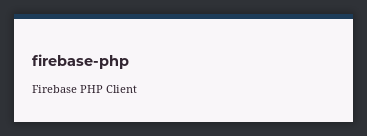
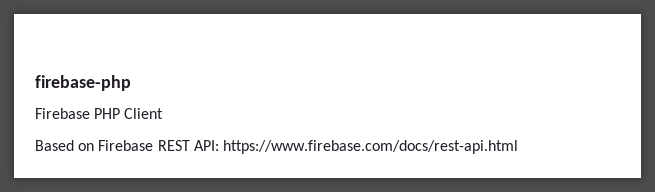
+ Based on Firebase REST API: https://www.firebase.com/docs/rest-api.html

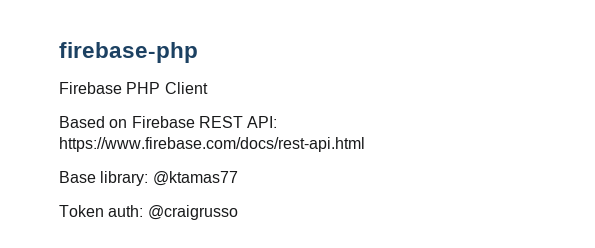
+ Base library: @ktamas77
+ Token auth: @craigrusso

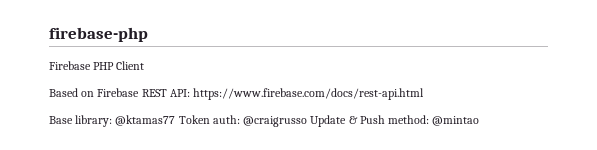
- Base library: @ktamas77
- Token auth: @craigrusso
+ Base library: @ktamas77 Token auth: @craigrusso Update & Push method: @mintao

